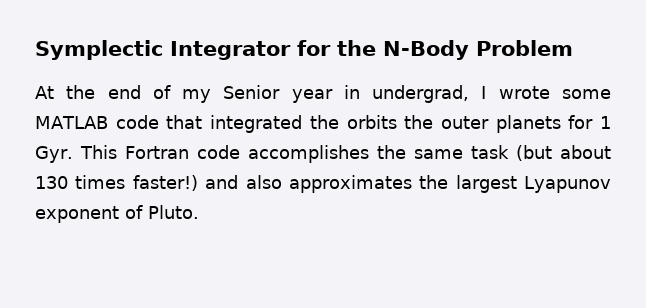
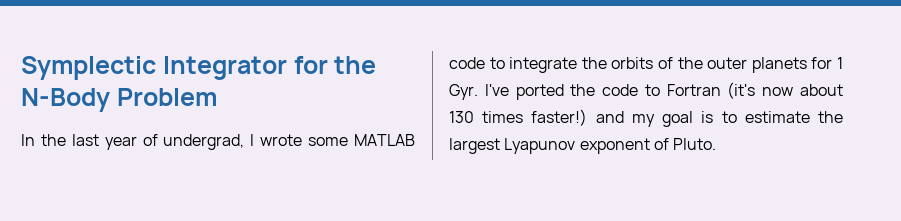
- At the end of my Senior year in undergrad, I wrote some MATLAB code that integrated the orbits the outer planets for 1 Gyr. This Fortran code accomplishes the same task (but about 130 times faster!) and also approximates the largest Lyapunov exponent of Pluto.
+ In the last year of undergrad, I wrote some MATLAB code to integrate the orbits of the outer planets for 1 Gyr. I've ported the code to Fortran (it's now about 130 times faster!) and my goal is to estimate the largest Lyapunov exponent of Pluto.

